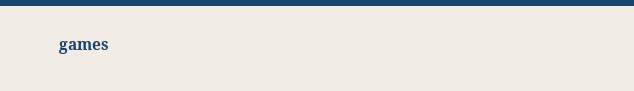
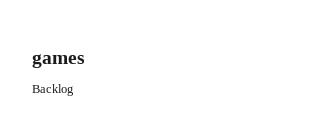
+ Backlog

